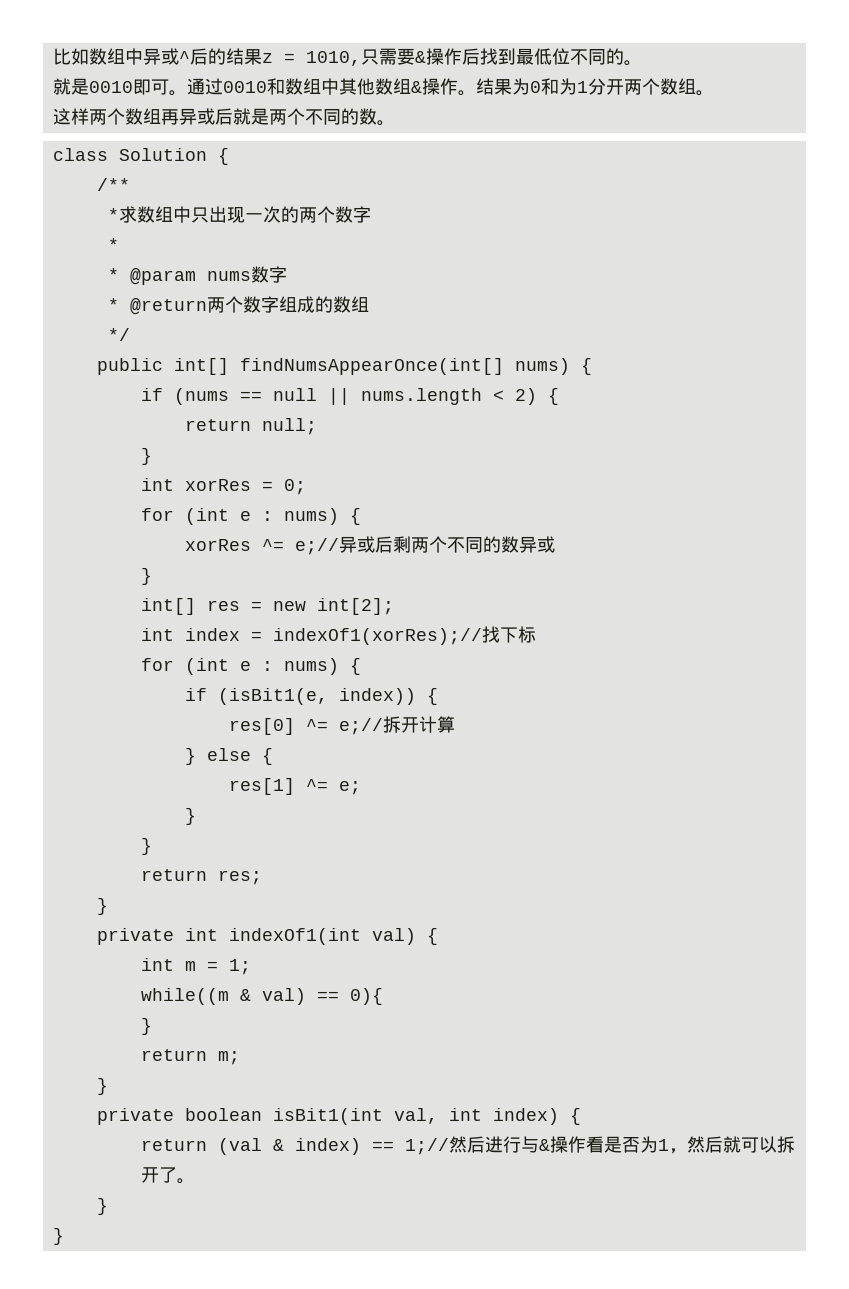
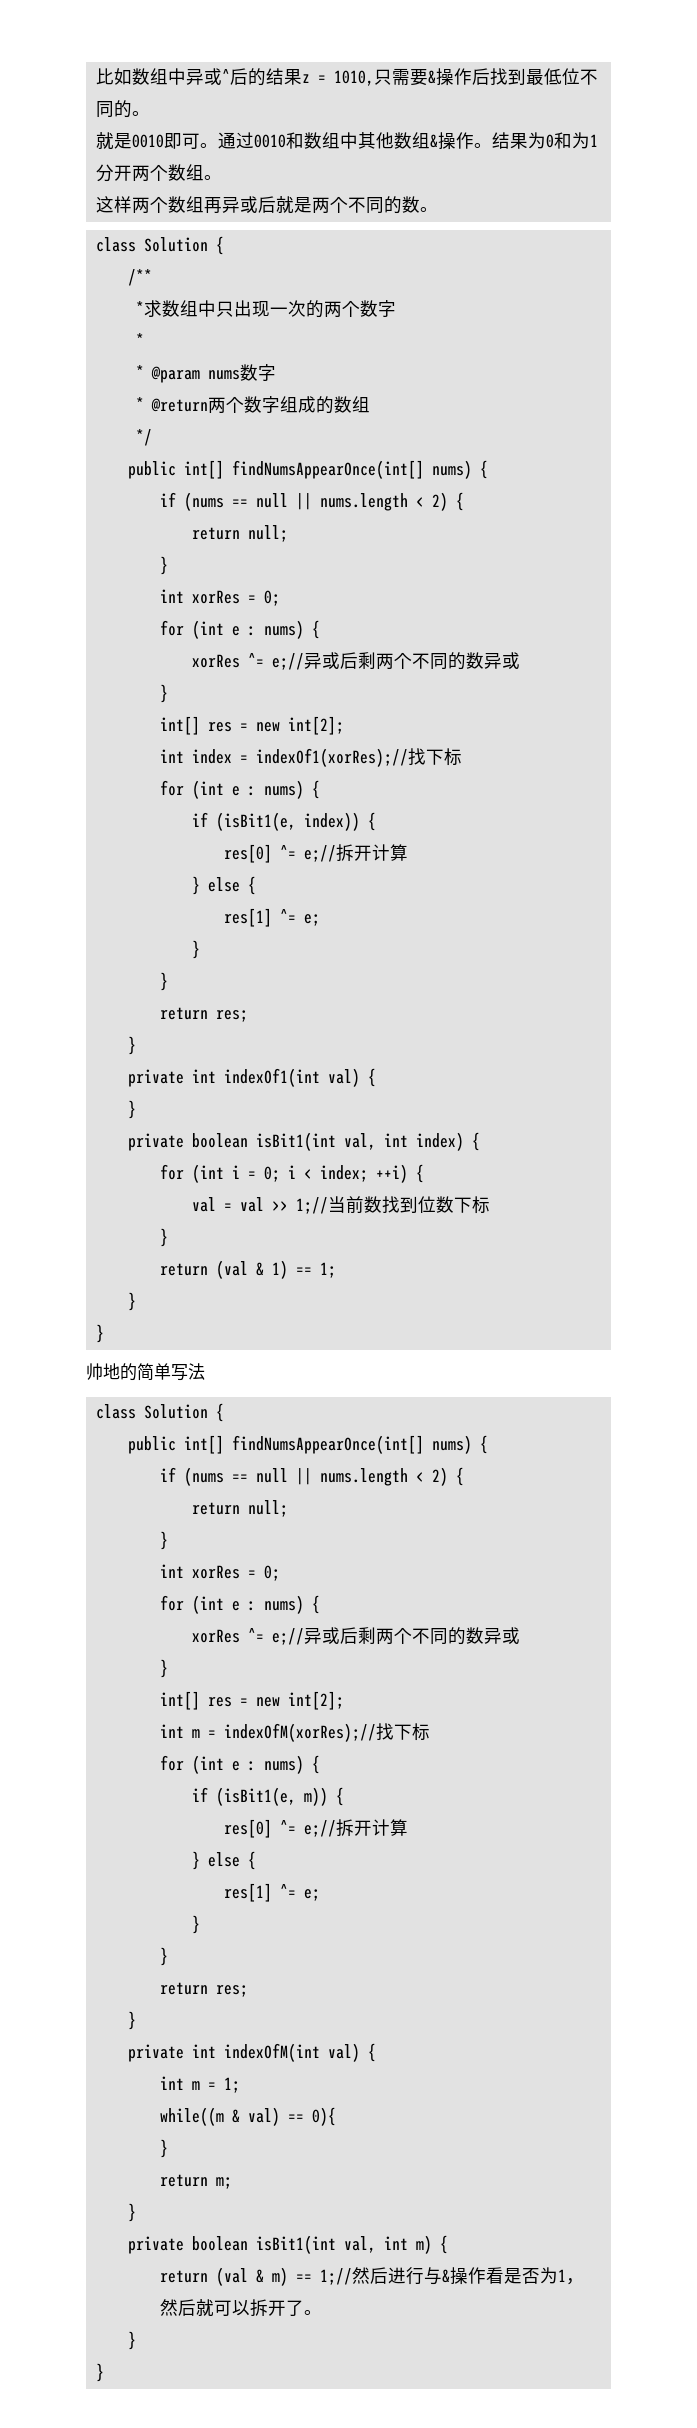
  private int indexOf1(int val) {
+ }
+ private boolean isBit1(int val, int index) {
+ for (int i = 0; i < index; ++i) {
+ val = val >> 1;//当前数找到位数下标
+ }
+ return (val & 1) == 1;
+ }
+ }
+ 帅地的简单写法
+ class Solution {
+ public int[] findNumsAppearOnce(int[] nums) {
+ if (nums == null || nums.length < 2) {
+ return null;
+ }
+ int xorRes = 0;
+ for (int e : nums) {
+ xorRes ^= e;//异或后剩两个不同的数异或
+ }
+ int[] res = new int[2];
+ int m = indexOfM(xorRes);//找下标
+ for (int e : nums) {
+ if (isBit1(e, m)) {
+ res[0] ^= e;//拆开计算
+ } else {
+ res[1] ^= e;
+ }
+ }
+ return res;
+ }
+ private int indexOfM(int val) {
- private boolean isBit1(int val, int index) {
+ private boolean isBit1(int val, int m) {
- return (val & index) == 1;//然后进行与&操作看是否为1，然后就可以拆开了。
+ return (val & m) == 1;//然后进行与&操作看是否为1，然后就可以拆开了。

